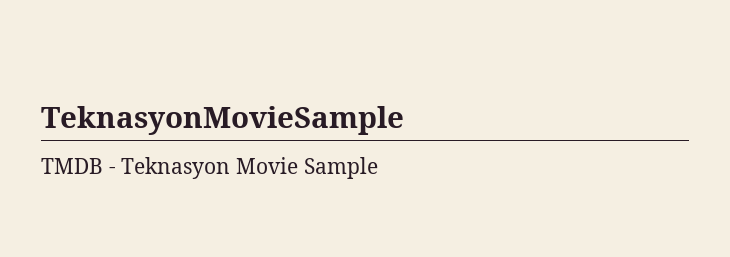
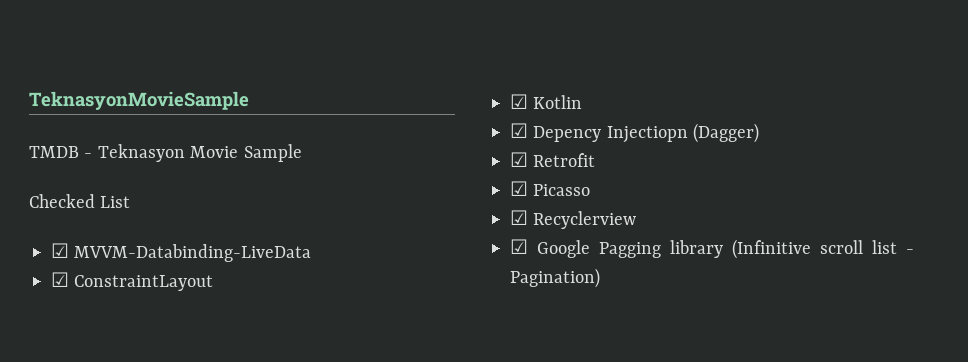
+ Checked List
+ ☑ MVVM-Databinding-LiveData
+ ☑ ConstraintLayout
+ ☑ Kotlin
+ ☑ Depency Injectiopn (Dagger)
+ ☑ Retrofit
+ ☑ Picasso
+ ☑ Recyclerview
+ ☑ Google Pagging library (Infinitive scroll list - Pagination)

